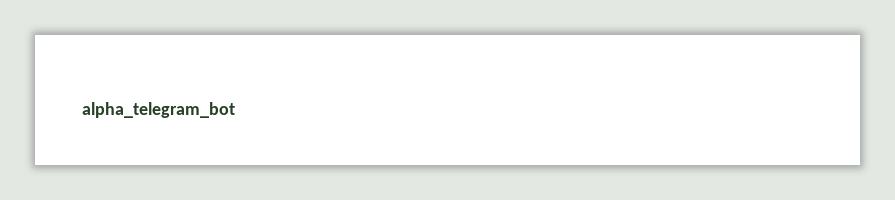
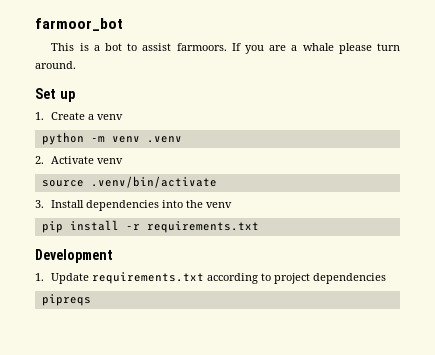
- alpha_telegram_bot
+ farmoor_bot
+ This is a bot to assist farmoors. If you are a whale please turn around.
+ Set up
+ 1. Create a venv
+ python -m venv .venv
+ 2. Activate venv
+ source .venv/bin/activate
+ 3. Install dependencies into the venv
+ pip install -r requirements.txt
+ Development
+ 1. Update requirements.txt according to project dependencies
+ pipreqs

